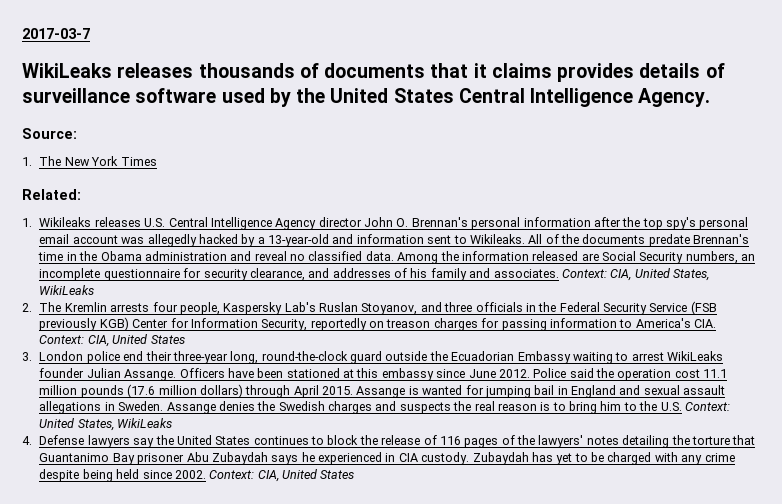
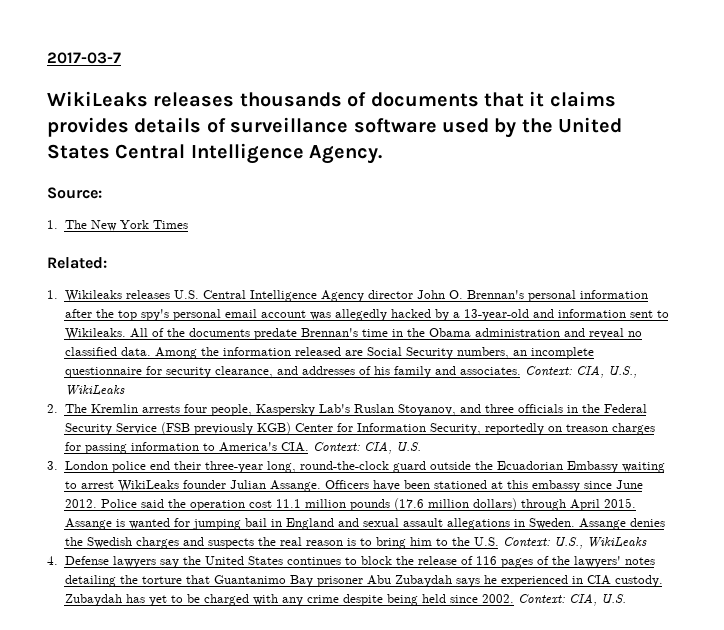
- Context: CIA, United States, WikiLeaks
+ Context: CIA, U.S., WikiLeaks
- 2. The Kremlin arrests four people, Kaspersky Lab's Ruslan Stoyanov, and three officials in the Federal Security Service (FSB previously KGB) Center for Information Security, reportedly on treason charges for passing information to America's CIA. Context: CIA, United States
+ 2. The Kremlin arrests four people, Kaspersky Lab's Ruslan Stoyanov, and three officials in the Federal Security Service (FSB previously KGB) Center for Information Security, reportedly on treason charges for passing information to America's CIA. Context: CIA, U.S.
- Assange denies the Swedish charges and suspects the real reason is to bring him to the U.S. Context: United States, WikiLeaks
+ Assange denies the Swedish charges and suspects the real reason is to bring him to the U.S. Context: U.S., WikiLeaks
- Zubaydah has yet to be charged with any crime despite being held since 2002. Context: CIA, United States
+ Zubaydah has yet to be charged with any crime despite being held since 2002. Context: CIA, U.S.

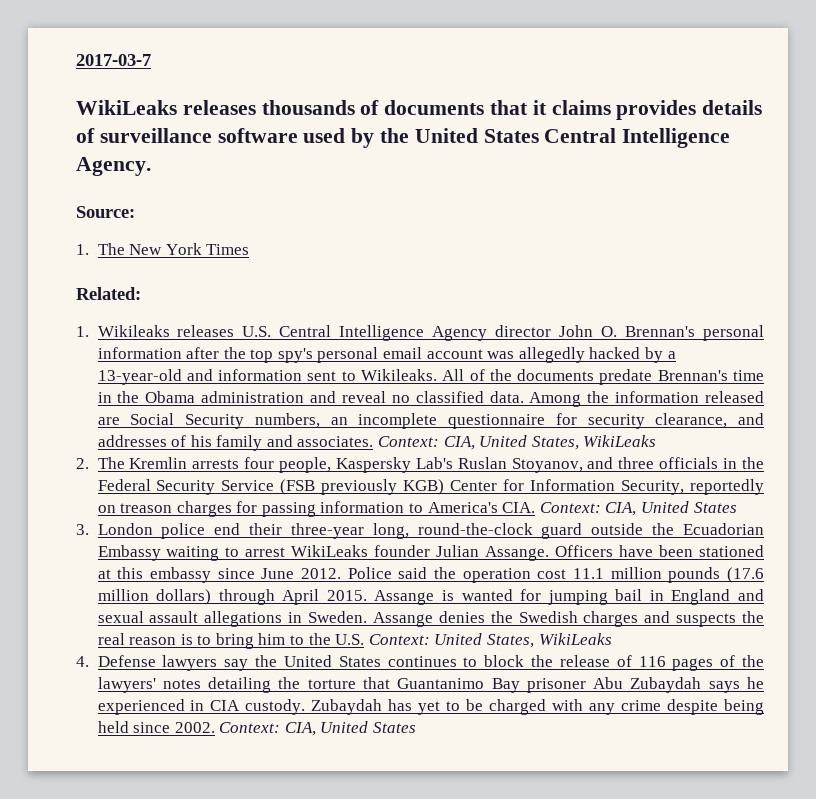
- Context: CIA, U.S., WikiLeaks
+ Context: CIA, United States, WikiLeaks
- 2. The Kremlin arrests four people, Kaspersky Lab's Ruslan Stoyanov, and three officials in the Federal Security Service (FSB previously KGB) Center for Information Security, reportedly on treason charges for passing information to America's CIA. Context: CIA, U.S.
+ 2. The Kremlin arrests four people, Kaspersky Lab's Ruslan Stoyanov, and three officials in the Federal Security Service (FSB previously KGB) Center for Information Security, reportedly on treason charges for passing information to America's CIA. Context: CIA, United States
- Assange denies the Swedish charges and suspects the real reason is to bring him to the U.S. Context: U.S., WikiLeaks
+ Assange denies the Swedish charges and suspects the real reason is to bring him to the U.S. Context: United States, WikiLeaks
- Zubaydah has yet to be charged with any crime despite being held since 2002. Context: CIA, U.S.
+ Zubaydah has yet to be charged with any crime despite being held since 2002. Context: CIA, United States

